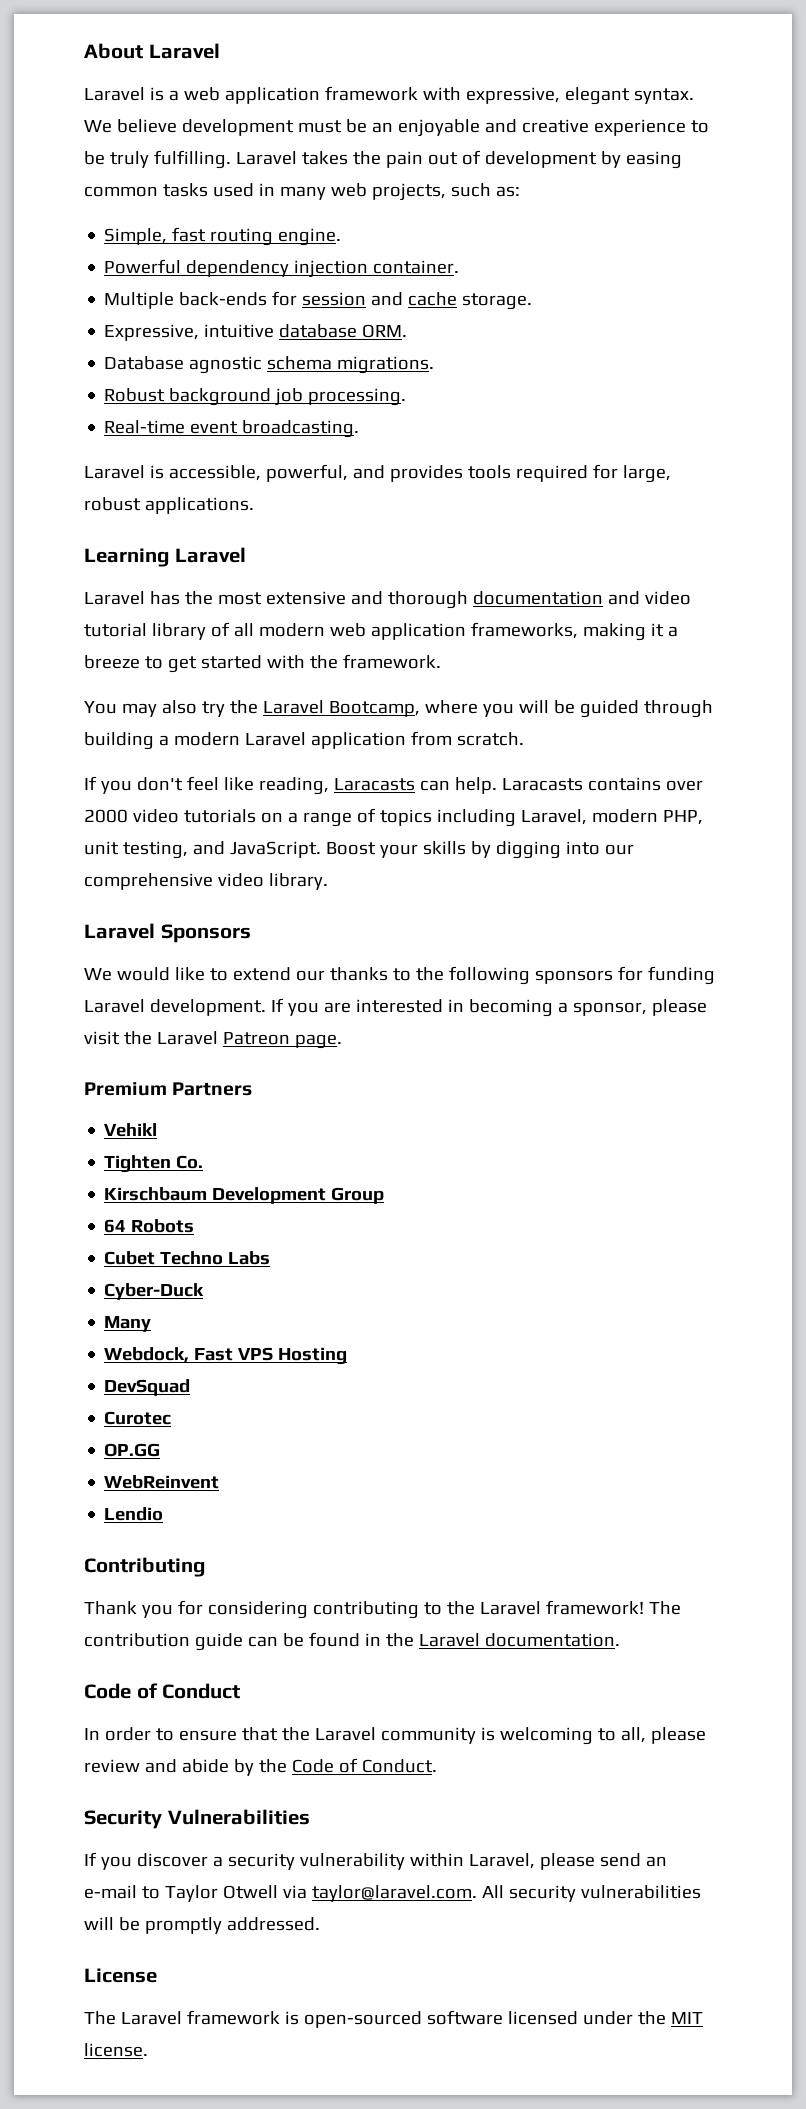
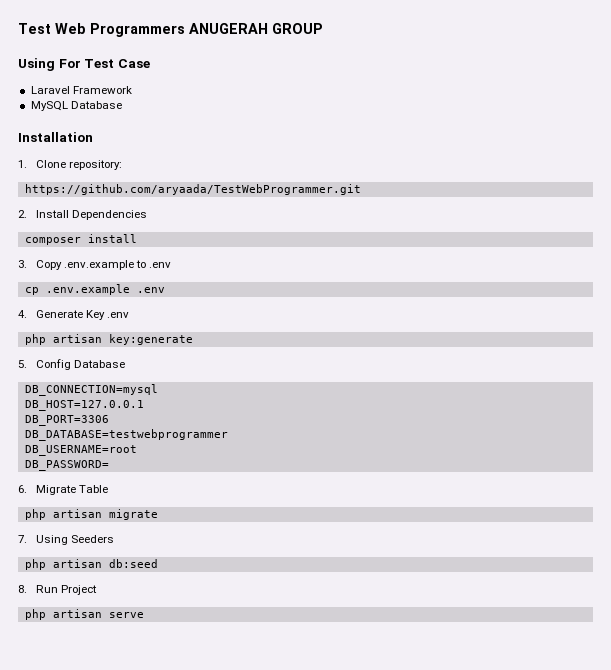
- About Laravel
- Laravel is a web application framework with expressive, elegant syntax. We believe development must be an enjoyable and creative experience to be truly fulfilling. Laravel takes the pain out of development by easing common tasks used in many web projects, such as:
- Simple, fast routing engine.
- Powerful dependency injection container.
- Multiple back-ends for session and cache storage.
- Expressive, intuitive database ORM.
- Database agnostic schema migrations.
- Robust background job processing.
- Real-time event broadcasting.
- Laravel is accessible, powerful, and provides tools required for large, robust applications.
- Learning Laravel
- Laravel has the most extensive and thorough documentation and video tutorial library of all modern web application frameworks, making it a breeze to get started with the framework.
- You may also try the Laravel Bootcamp, where you will be guided through building a modern Laravel application from scratch.
- If you don't feel like reading, Laracasts can help. Laracasts contains over 2000 video tutorials on a range of topics including Laravel, modern PHP, unit testing, and JavaScript. Boost your skills by digging into our comprehensive video library.
- Laravel Sponsors
- We would like to extend our thanks to the following sponsors for funding Laravel development. If you are interested in becoming a sponsor, please visit the Laravel Patreon page.
- Premium Partners
- Vehikl
- Tighten Co.
- Kirschbaum Development Group
- 64 Robots
- Cubet Techno Labs
- Cyber-Duck
- Many
- Webdock, Fast VPS Hosting
- DevSquad
- Curotec
- OP.GG
- WebReinvent
- Lendio
- Contributing
- Thank you for considering contributing to the Laravel framework! The contribution guide can be found in the Laravel documentation.
- Code of Conduct
- In order to ensure that the Laravel community is welcoming to all, please review and abide by the Code of Conduct.
- Security Vulnerabilities
- If you discover a security vulnerability within Laravel, please send an e-mail to Taylor Otwell via taylor@laravel.com. All security vulnerabilities will be promptly addressed.
- License
- The Laravel framework is open-sourced software licensed under the MIT license.
+ Test Web Programmers ANUGERAH GROUP
+ Using For Test Case
+ Laravel Framework
+ MySQL Database
+ Installation
+ 1. Clone repository:
+ https://github.com/aryaada/TestWebProgrammer.git
+ 2. Install Dependencies
+ composer install
+ 3. Copy .env.example to .env
+ cp .env.example .env
+ 4. Generate Key .env
+ php artisan key:generate
+ 5. Config Database
+ DB_CONNECTION=mysql
+ DB_HOST=127.0.0.1
+ DB_PORT=3306
+ DB_DATABASE=testwebprogrammer
+ DB_USERNAME=root
+ DB_PASSWORD=
+ 6. Migrate Table
+ php artisan migrate
+ 7. Using Seeders
+ php artisan db:seed
+ 8. Run Project
+ php artisan serve

